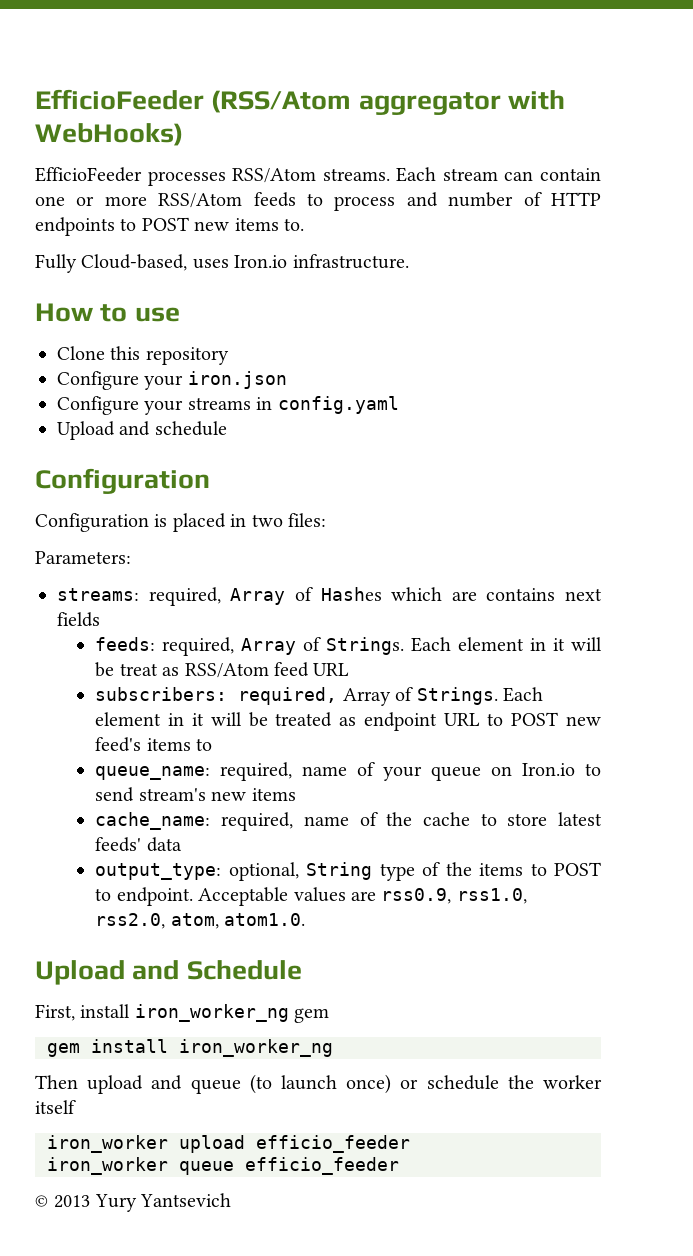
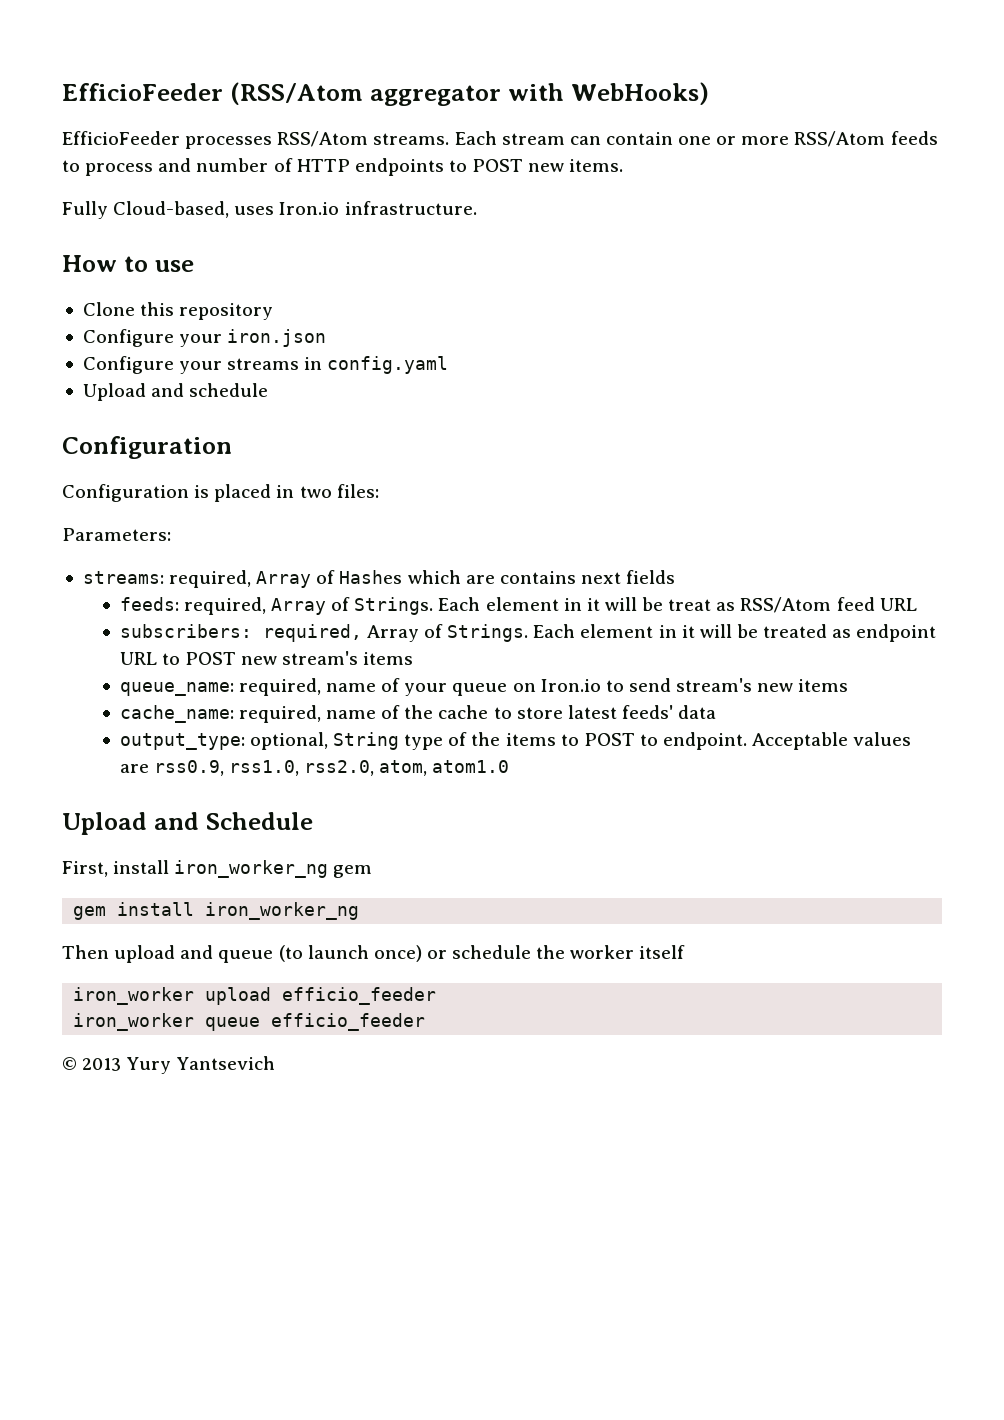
- Each stream can contain one or more RSS/Atom feeds to process and number of HTTP endpoints to POST new items to.
+ Each stream can contain one or more RSS/Atom feeds to process and number of HTTP endpoints to POST new items.
- Each element in it will be treated as endpoint URL to POST new feed's items to
+ Each element in it will be treated as endpoint URL to POST new stream's items
- Acceptable values are rss0.9, rss1.0, rss2.0, atom, atom1.0.
+ Acceptable values are rss0.9, rss1.0, rss2.0, atom, atom1.0

